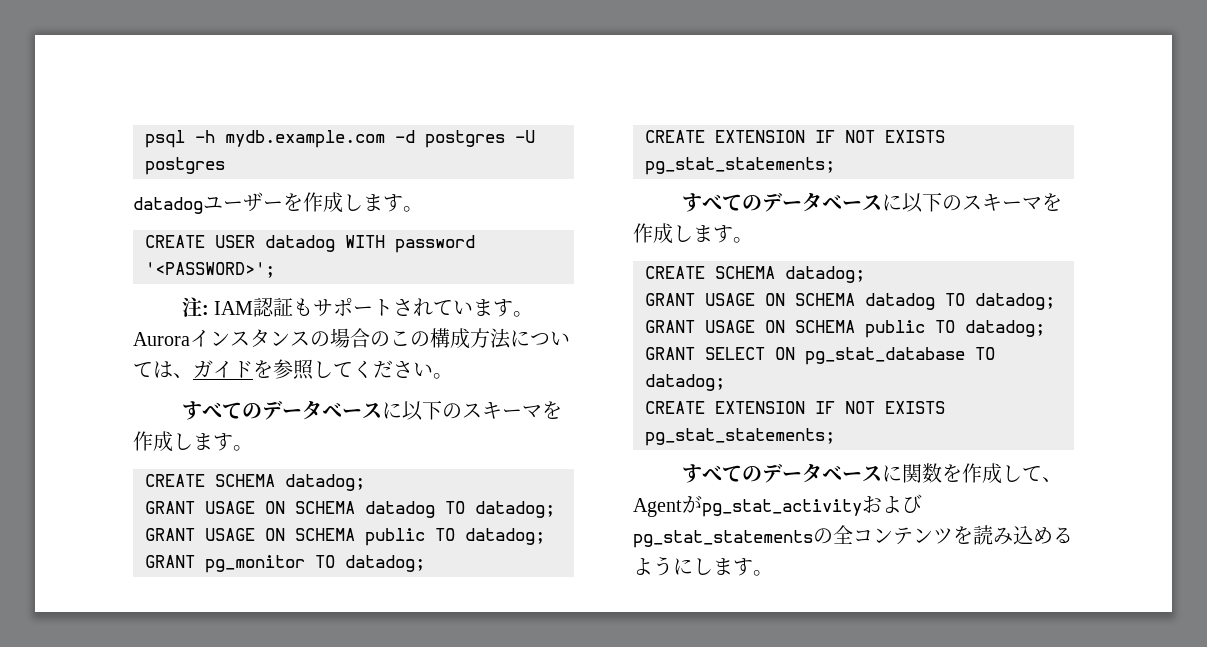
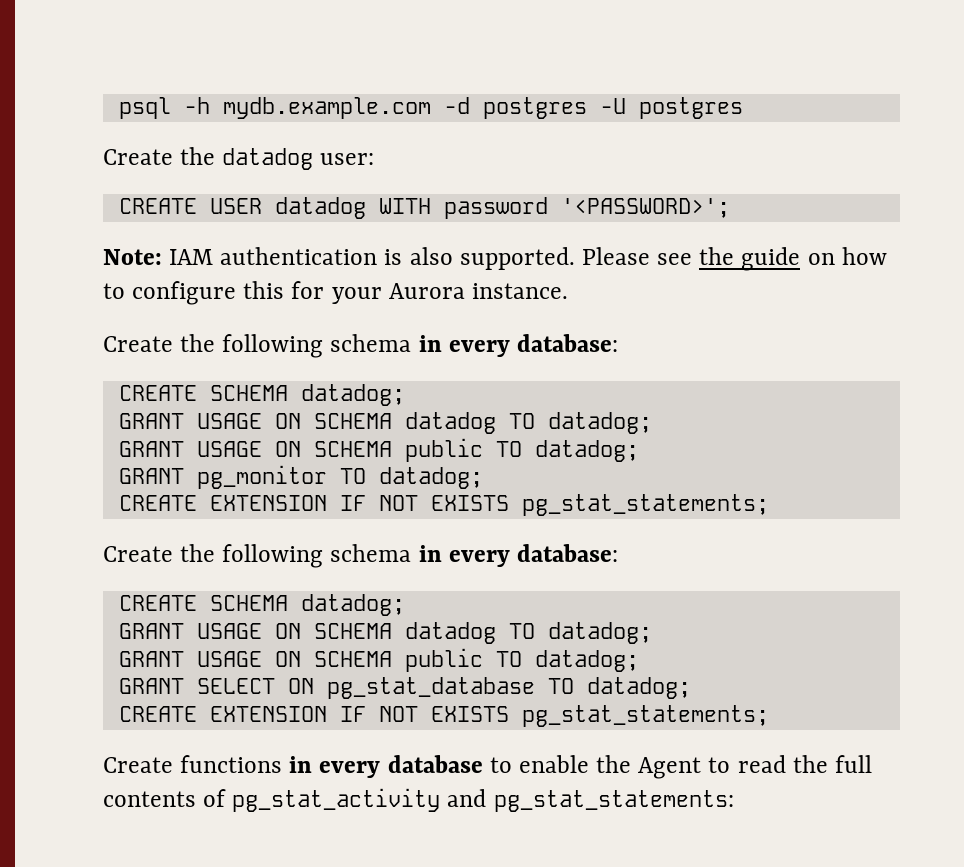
- datadogユーザーを作成します。
+ Create the datadog user:
- 注: IAM認証もサポートされています。Auroraインスタンスの場合のこの構成方法については、ガイドを参照してください。
- すべてのデータベースに以下のスキーマを作成します。
+ Note: IAM authentication is also supported. Please see the guide on how to configure this for your Aurora instance.
+ Create the following schema in every database:
  GRANT pg_monitor TO datadog;
  CREATE EXTENSION IF NOT EXISTS pg_stat_statements;
- すべてのデータベースに以下のスキーマを作成します。
+ Create the following schema in every database:
- すべてのデータベースに関数を作成して、Agentがpg_stat_activityおよびpg_stat_statementsの全コンテンツを読み込めるようにします。
+ Create functions in every database to enable the Agent to read the full contents of pg_stat_activity and pg_stat_statements:

